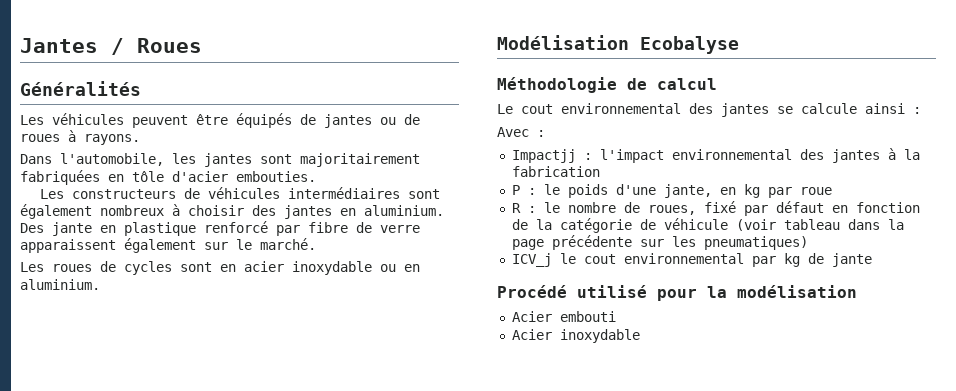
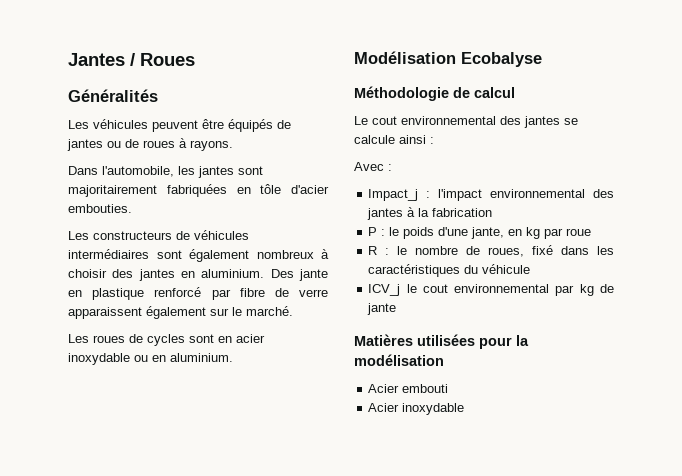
- Impactjj : l'impact environnemental des jantes à la fabrication
+ Impact_j : l'impact environnemental des jantes à la fabrication
- R : le nombre de roues, fixé par défaut en fonction de la catégorie de véhicule (voir tableau dans la page précédente sur les pneumatiques)
+ R : le nombre de roues, fixé dans les caractéristiques du véhicule
- Procédé utilisé pour la modélisation
+ Matières utilisées pour la modélisation

